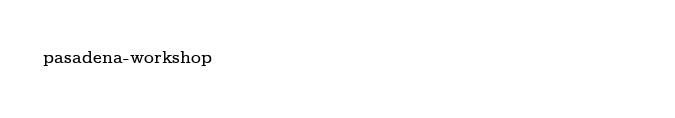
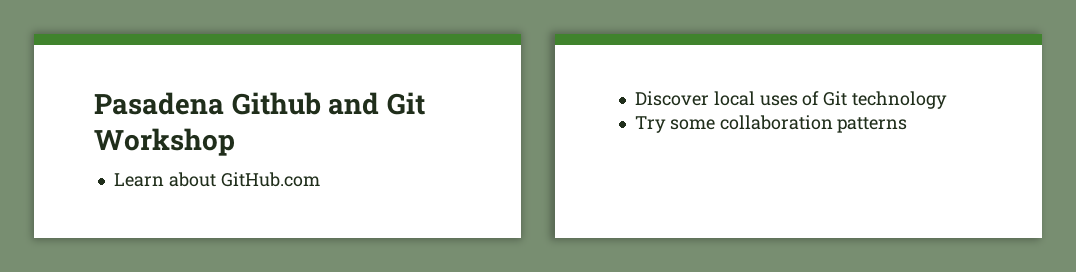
- pasadena-workshop
+ Pasadena Github and Git Workshop
+ Learn about GitHub.com
+ Discover local uses of Git technology
+ Try some collaboration patterns

